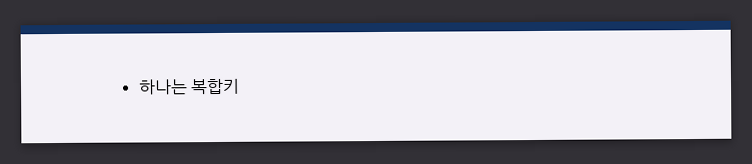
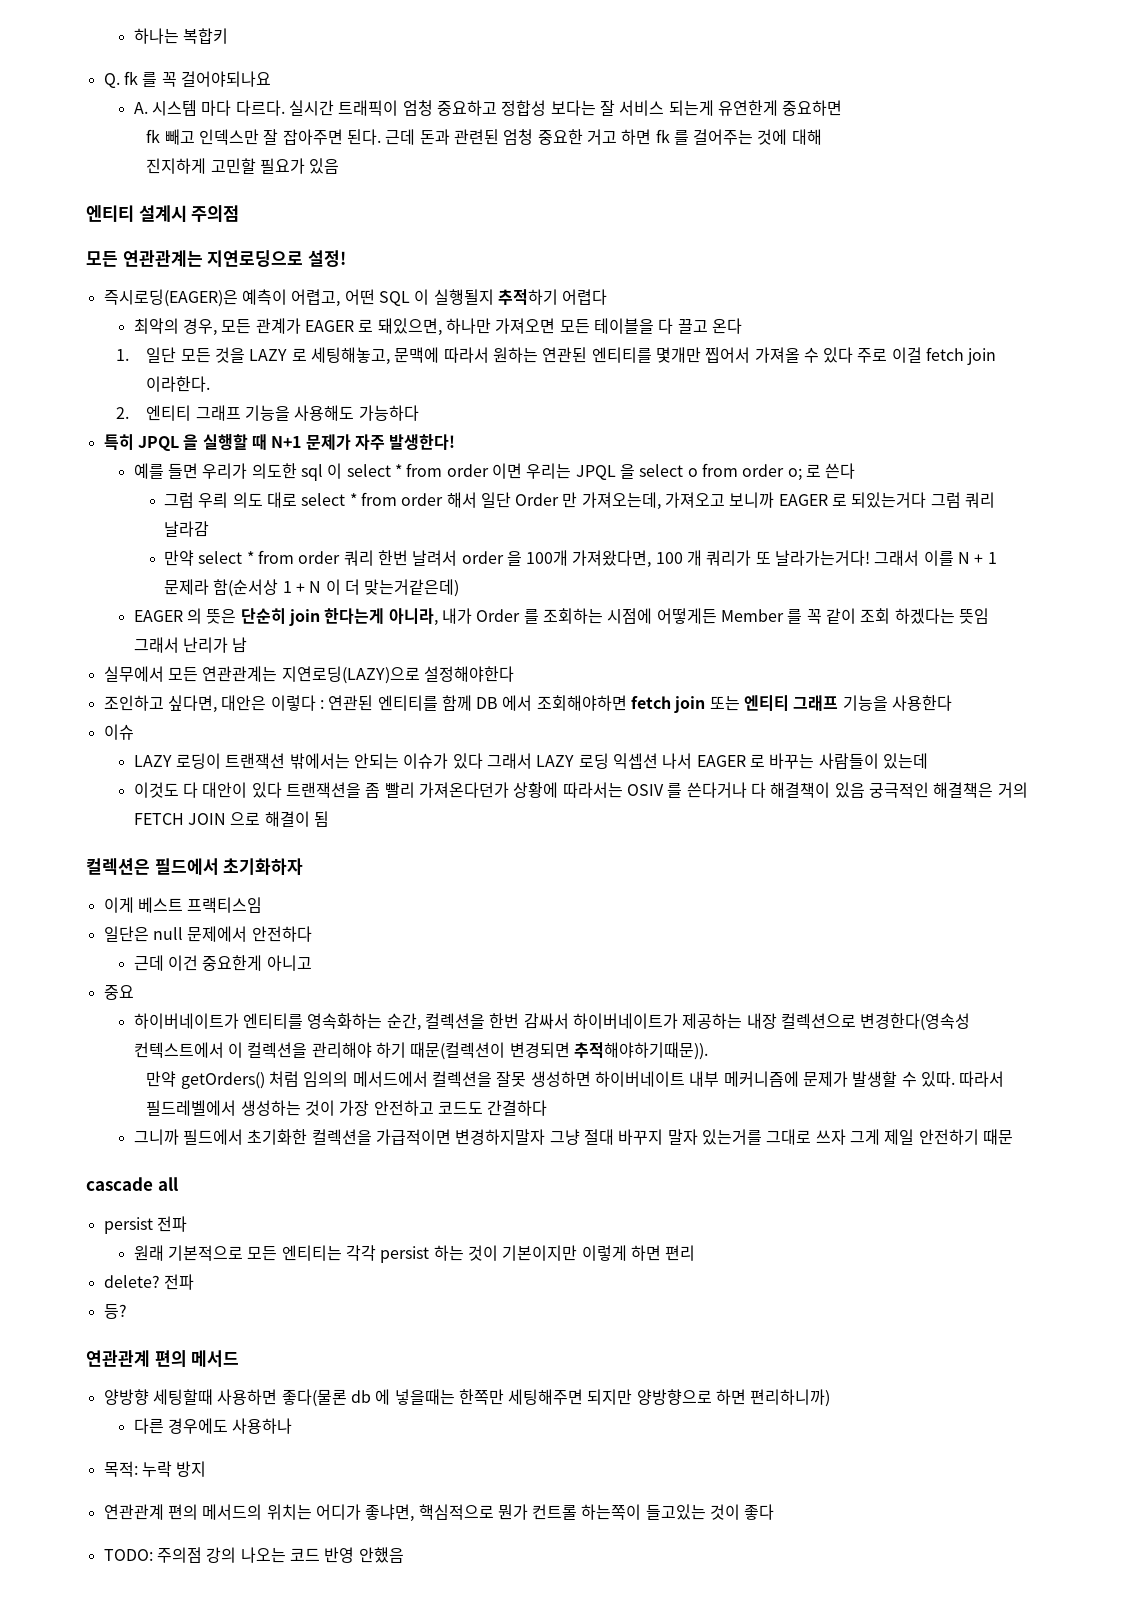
+ Q. fk 를 꼭 걸어야되나요
+ A. 시스템 마다 다르다. 실시간 트래픽이 엄청 중요하고 정합성 보다는 잘 서비스 되는게 유연한게 중요하면
+ fk 빼고 인덱스만 잘 잡아주면 된다. 근데 돈과 관련된 엄청 중요한 거고 하면 fk 를 걸어주는 것에 대해
+ 진지하게 고민할 필요가 있음
+ 엔티티 설계시 주의점
+ 모든 연관관계는 지연로딩으로 설정!
+ 즉시로딩(EAGER)은 예측이 어렵고, 어떤 SQL 이 실행될지 추적하기 어렵다
+ 최악의 경우, 모든 관계가 EAGER 로 돼있으면, 하나만 가져오면 모든 테이블을 다 끌고 온다
+ 1. 일단 모든 것을 LAZY 로 세팅해놓고, 문맥에 따라서 원하는 연관된 엔티티를 몇개만 찝어서 가져올 수 있다 주로 이걸 fetch join 이라한다.
+ 2. 엔티티 그래프 기능을 사용해도 가능하다
+ 특히 JPQL 을 실행할 때 N+1 문제가 자주 발생한다!
+ 예를 들면 우리가 의도한 sql 이 select * from order 이면 우리는 JPQL 을 select o from order o; 로 쓴다
+ 그럼 우릐 의도 대로 select * from order 해서 일단 Order 만 가져오는데, 가져오고 보니까 EAGER 로 되있는거다 그럼 쿼리 날라감
+ 만약 select * from order 쿼리 한번 날려서 order 을 100개 가져왔다면, 100 개 쿼리가 또 날라가는거다! 그래서 이를 N + 1 문제라 함(순서상 1 + N 이 더 맞는거같은데)
+ EAGER 의 뜻은 단순히 join 한다는게 아니라, 내가 Order 를 조회하는 시점에 어떻게든 Member 를 꼭 같이 조회 하겠다는 뜻임 그래서 난리가 남
+ 실무에서 모든 연관관계는 지연로딩(LAZY)으로 설정해야한다
+ 조인하고 싶다면, 대안은 이렇다 : 연관된 엔티티를 함께 DB 에서 조회해야하면 fetch join 또는 엔티티 그래프 기능을 사용한다
+ 이슈
+ LAZY 로딩이 트랜잭션 밖에서는 안되는 이슈가 있다 그래서 LAZY 로딩 익셉션 나서 EAGER 로 바꾸는 사람들이 있는데
+ 이것도 다 대안이 있다 트랜잭션을 좀 빨리 가져온다던가 상황에 따라서는 OSIV 를 쓴다거나 다 해결책이 있음 궁극적인 해결책은 거의 FETCH JOIN 으로 해결이 됨
+ 컬렉션은 필드에서 초기화하자
+ 이게 베스트 프랙티스임
+ 일단은 null 문제에서 안전하다
+ 근데 이건 중요한게 아니고
+ 중요
+ 하이버네이트가 엔티티를 영속화하는 순간, 컬렉션을 한번 감싸서 하이버네이트가 제공하는 내장 컬렉션으로 변경한다(영속성 컨텍스트에서 이 컬렉션을 관리해야 하기 때문(컬렉션이 변경되면 추적해야하기때문)).
+ 만약 getOrders() 처럼 임의의 메서드에서 컬렉션을 잘못 생성하면 하이버네이트 내부 메커니즘에 문제가 발생할 수 있따. 따라서 필드레벨에서 생성하는 것이 가장 안전하고 코드도 간결하다
+ 그니까 필드에서 초기화한 컬렉션을 가급적이면 변경하지말자 그냥 절대 바꾸지 말자 있는거를 그대로 쓰자 그게 제일 안전하기 때문
+ cascade all
+ persist 전파
+ 원래 기본적으로 모든 엔티티는 각각 persist 하는 것이 기본이지만 이렇게 하면 편리
+ delete? 전파
+ 등?
+ 연관관계 편의 메서드
+ 양방향 세팅할때 사용하면 좋다(물론 db 에 넣을때는 한쪽만 세팅해주면 되지만 양방향으로 하면 편리하니까)
+ 다른 경우에도 사용하나
+ 목적: 누락 방지
+ 연관관계 편의 메서드의 위치는 어디가 좋냐면, 핵심적으로 뭔가 컨트롤 하는쪽이 들고있는 것이 좋다
+ TODO: 주의점 강의 나오는 코드 반영 안했음

